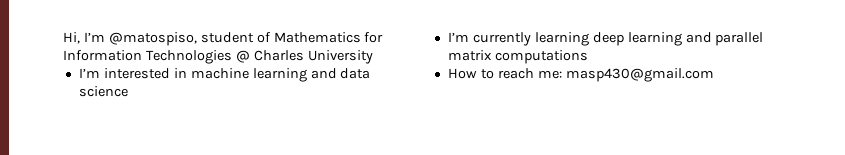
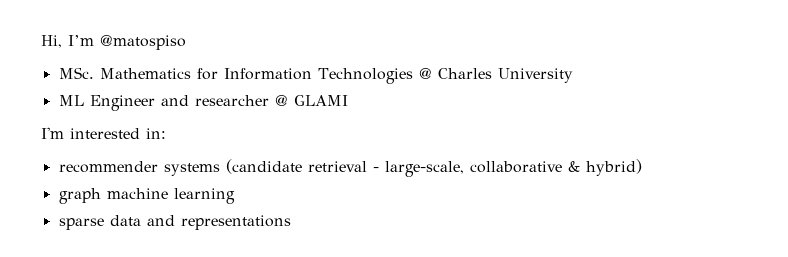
- Hi, I’m @matospiso, student of Mathematics for Information Technologies @ Charles University
+ Hi, I’m @matospiso
+ MSc. Mathematics for Information Technologies @ Charles University
- I’m interested in machine learning and data science
- I’m currently learning deep learning and parallel matrix computations
- How to reach me: masp430@gmail.com
+ ML Engineer and researcher @ GLAMI
+ I'm interested in:
+ recommender systems (candidate retrieval - large-scale, collaborative & hybrid)
+ graph machine learning
+ sparse data and representations

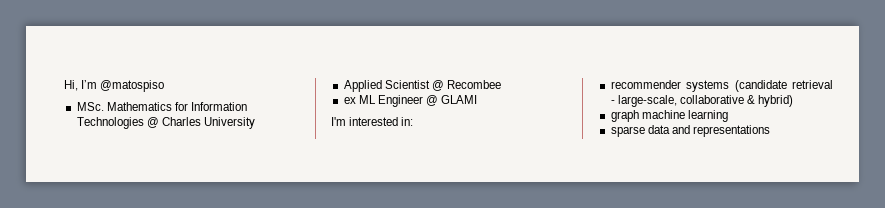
- ML Engineer and researcher @ GLAMI
+ Applied Scientist @ Recombee
+ ex ML Engineer @ GLAMI

